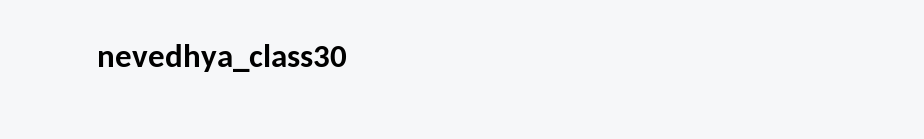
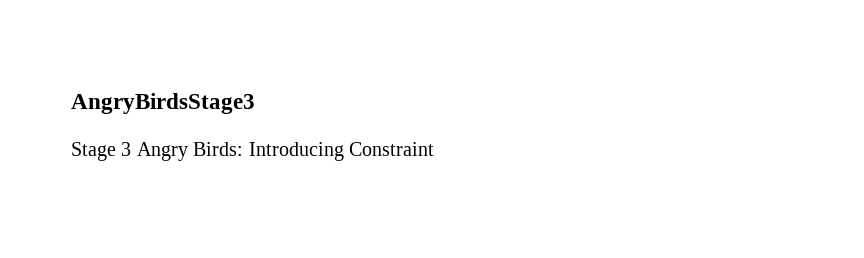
- nevedhya_class30
+ AngryBirdsStage3
+ Stage 3 Angry Birds: Introducing Constraint

